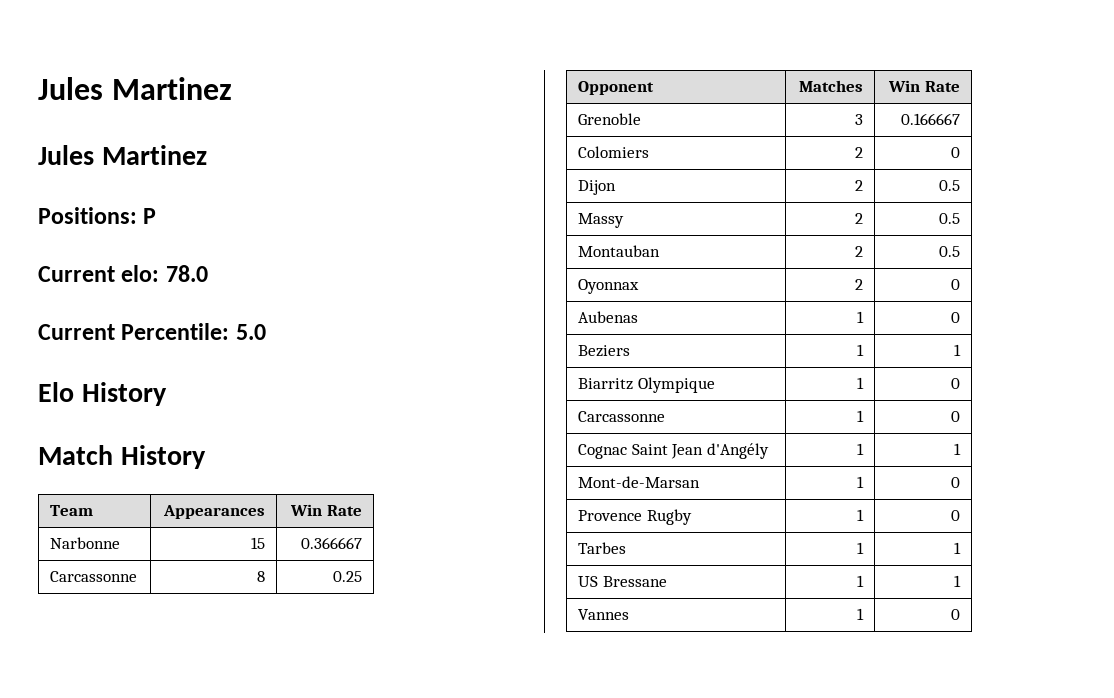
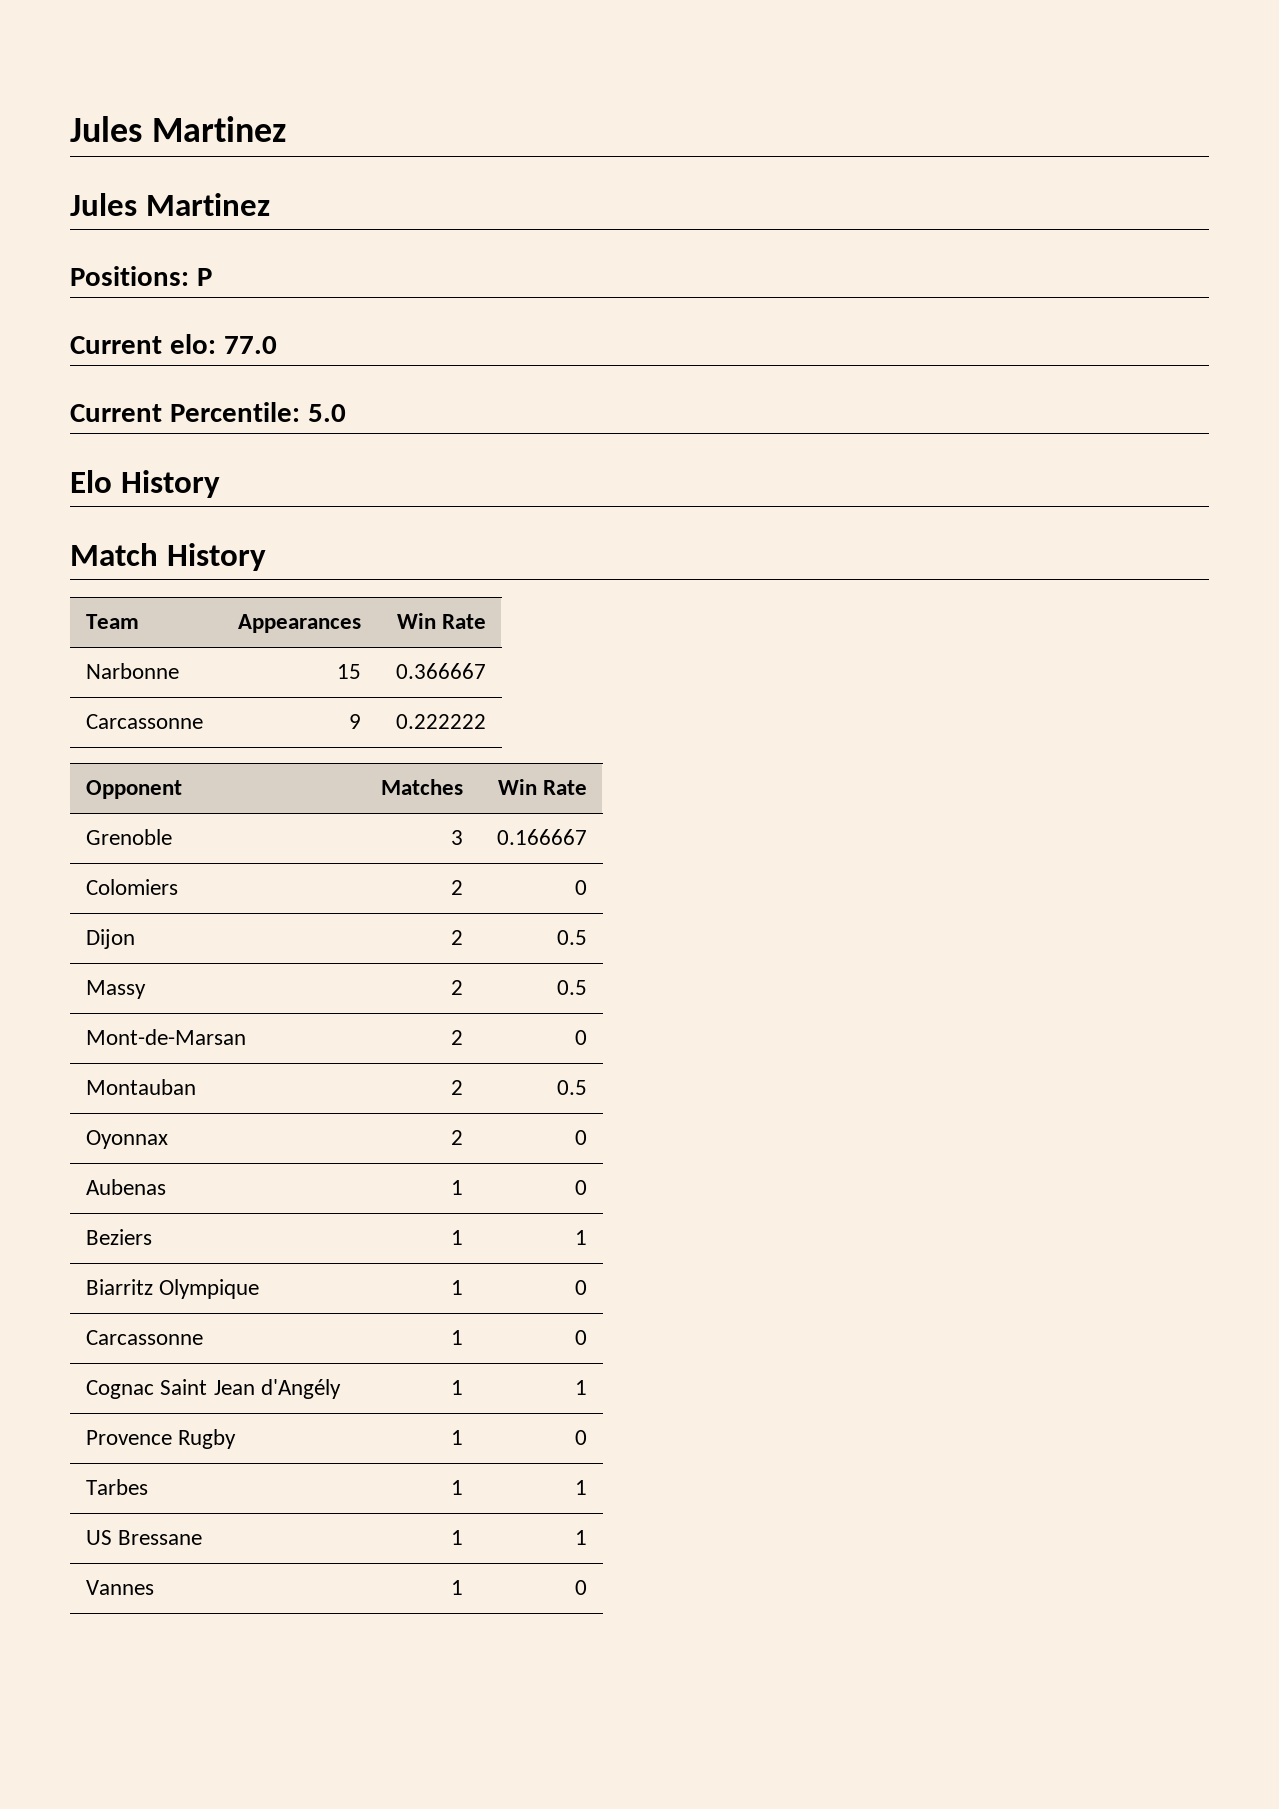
- Current elo: 78.0
+ Current elo: 77.0
- Carcassonne | 8 | 0.25
+ Carcassonne | 9 | 0.222222
+ Mont-de-Marsan | 2 | 0
- Mont-de-Marsan | 1 | 0

